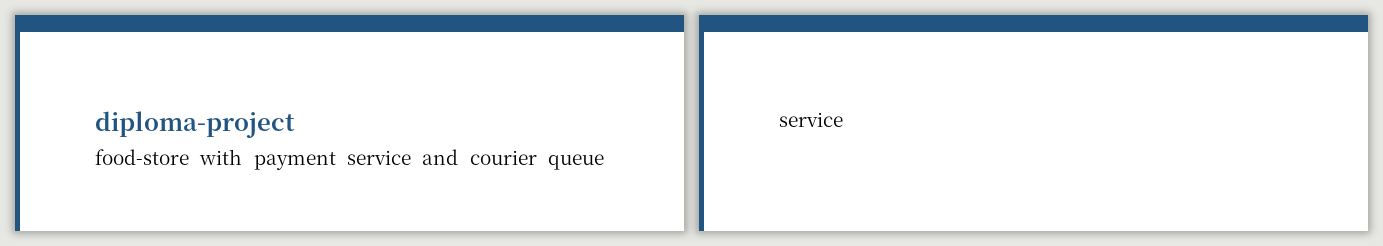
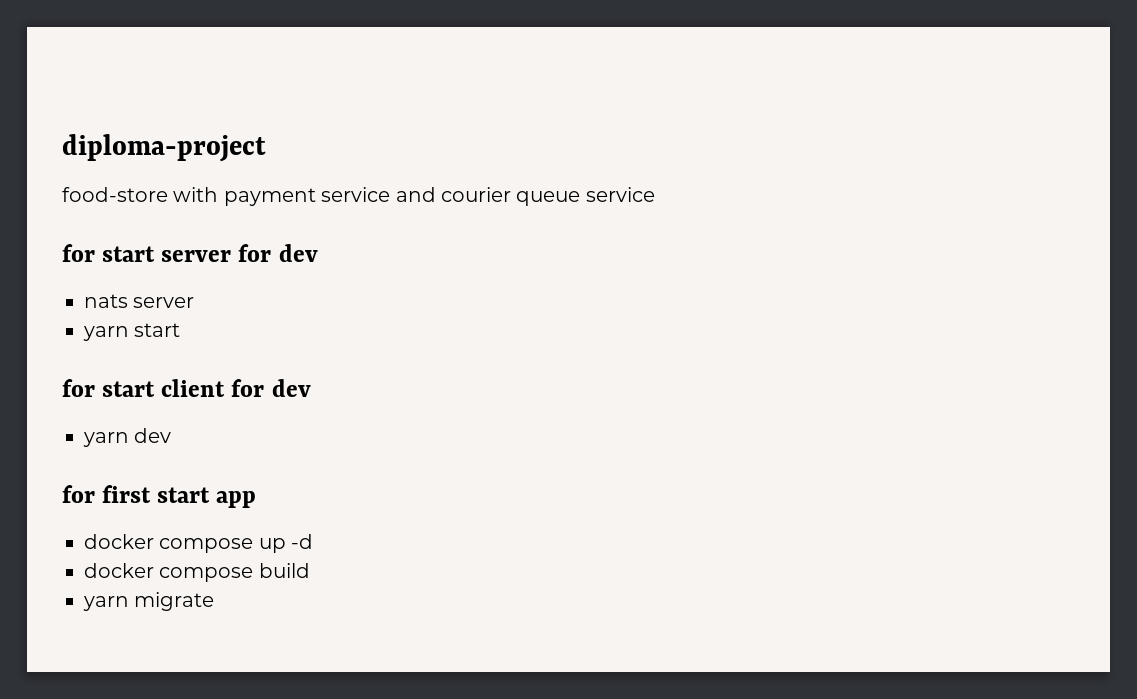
+ for start server for dev
+ nats server
+ yarn start
+ for start client for dev
+ yarn dev
+ for first start app
+ docker compose up -d
+ docker compose build
+ yarn migrate

